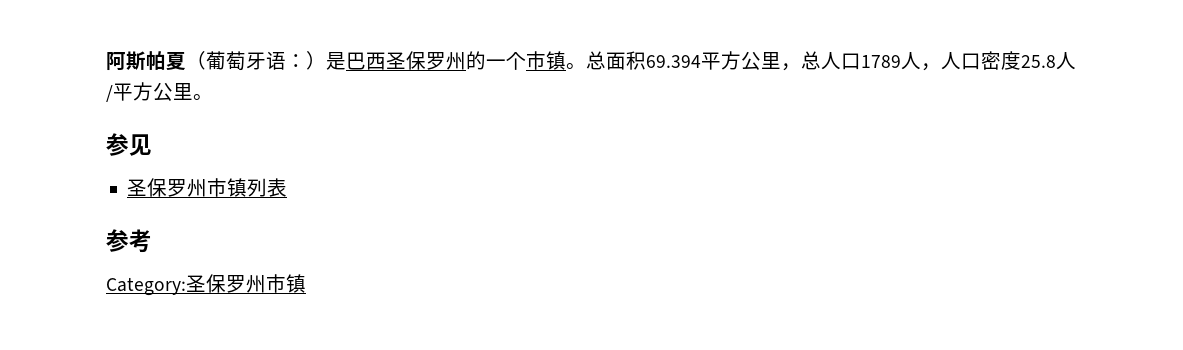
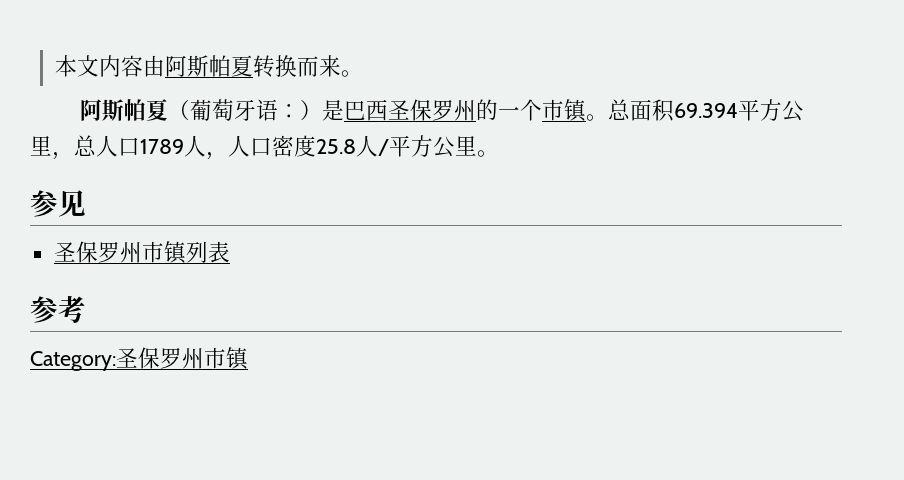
+ 本文内容由阿斯帕夏转换而来。

